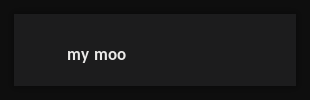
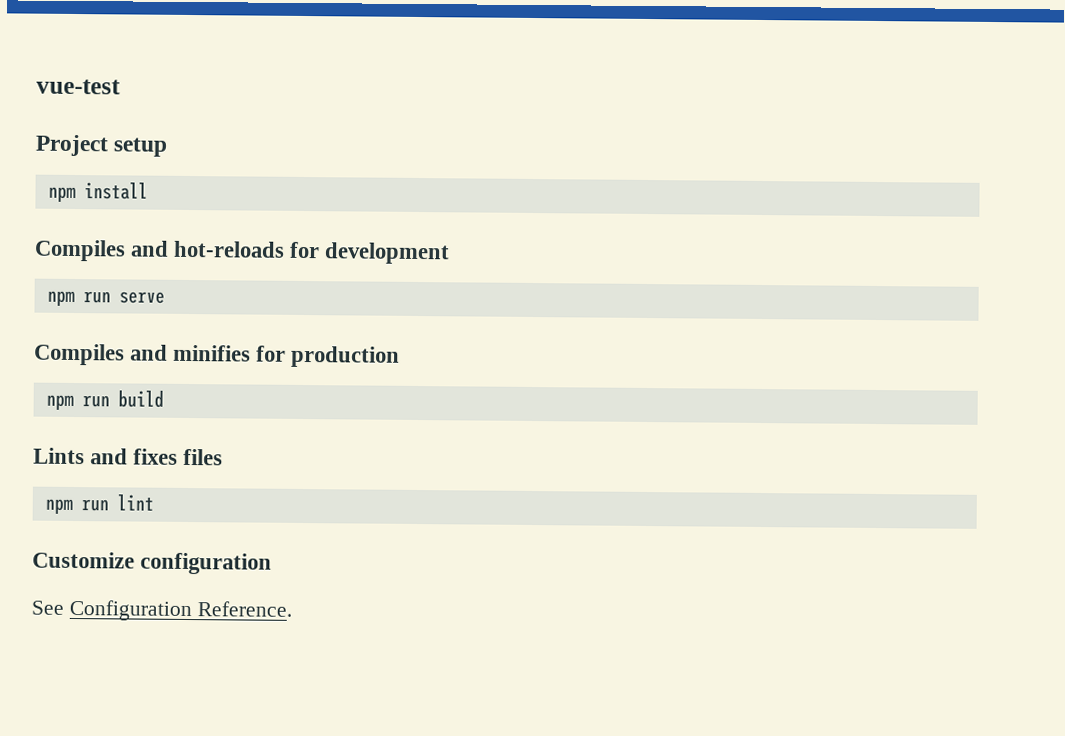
- my moo
+ vue-test
+ Project setup
+ npm install
+ Compiles and hot-reloads for development
+ npm run serve
+ Compiles and minifies for production
+ npm run build
+ Lints and fixes files
+ npm run lint
+ Customize configuration
+ See Configuration Reference.

